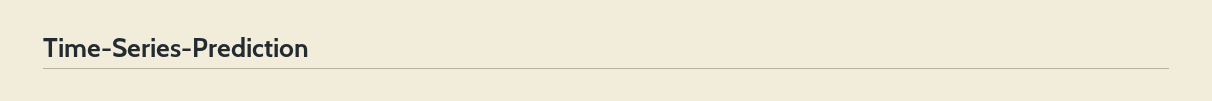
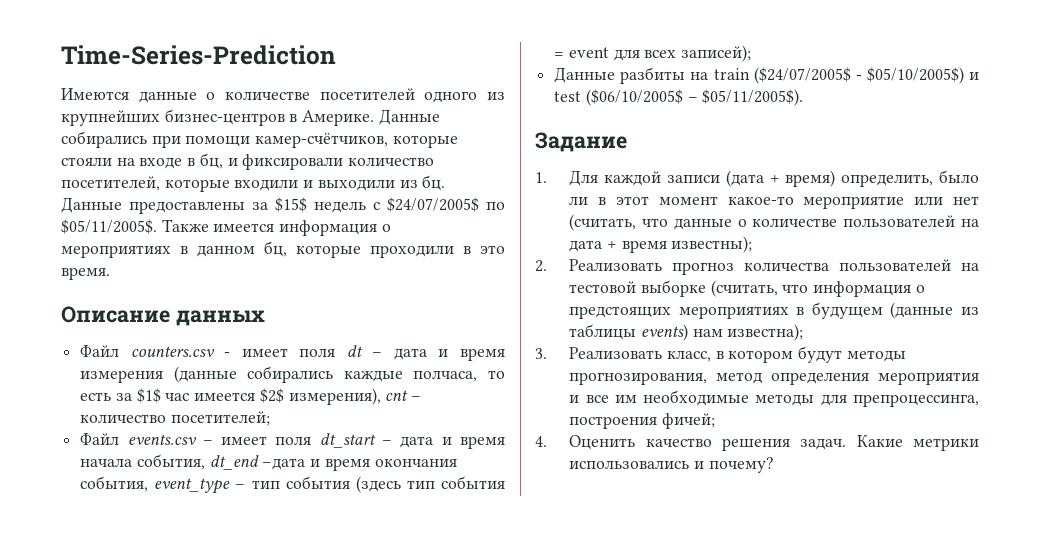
+ Имеются данные о количестве посетителей одного из крупнейших бизнес-центров в Америке. Данные собирались при помощи камер-счётчиков, которые стояли на входе в бц, и фиксировали количество посетителей, которые входили и выходили из бц. Данные предоставлены за $15$ недель с $24/07/2005$ по $05/11/2005$. Также имеется информация о мероприятиях в данном бц, которые проходили в это время.
+ Описание данных
+ Файл counters.csv - имеет поля dt – дата и время измерения (данные собирались каждые полчаса, то есть за $1$ час имеется $2$ измерения), cnt – количество посетителей;
+ Файл events.csv – имеет поля dt_start – дата и время начала события, dt_end –дата и время окончания события, event_type – тип события (здесь тип события = event для всех записей);
+ Данные разбиты на train ($24/07/2005$ - $05/10/2005$) и test ($06/10/2005$ – $05/11/2005$).
+ Задание
+ 1. Для каждой записи (дата + время) определить, было ли в этот момент какое-то мероприятие или нет (считать, что данные о количестве пользователей на дата + время известны);
+ 2. Реализовать прогноз количества пользователей на тестовой выборке (считать, что информация о предстоящих мероприятиях в будущем (данные из таблицы events) нам известна);
+ 3. Реализовать класс, в котором будут методы прогнозирования, метод определения мероприятия и все им необходимые методы для препроцессинга, построения фичей;
+ 4. Оценить качество решения задач. Какие метрики использовались и почему?

